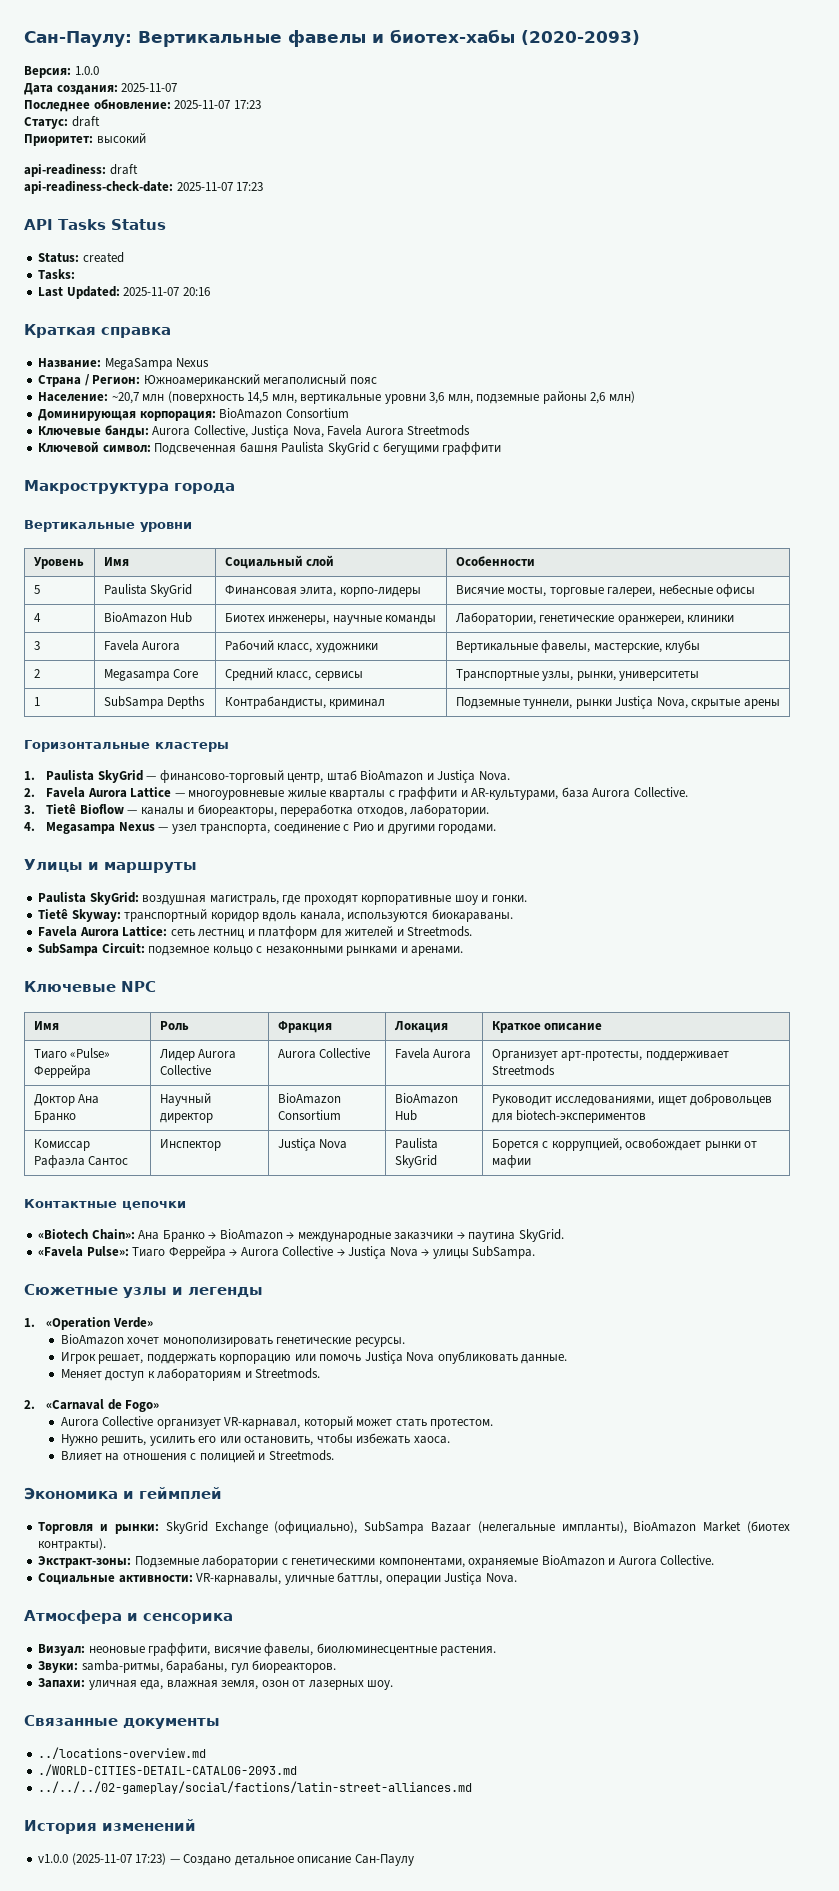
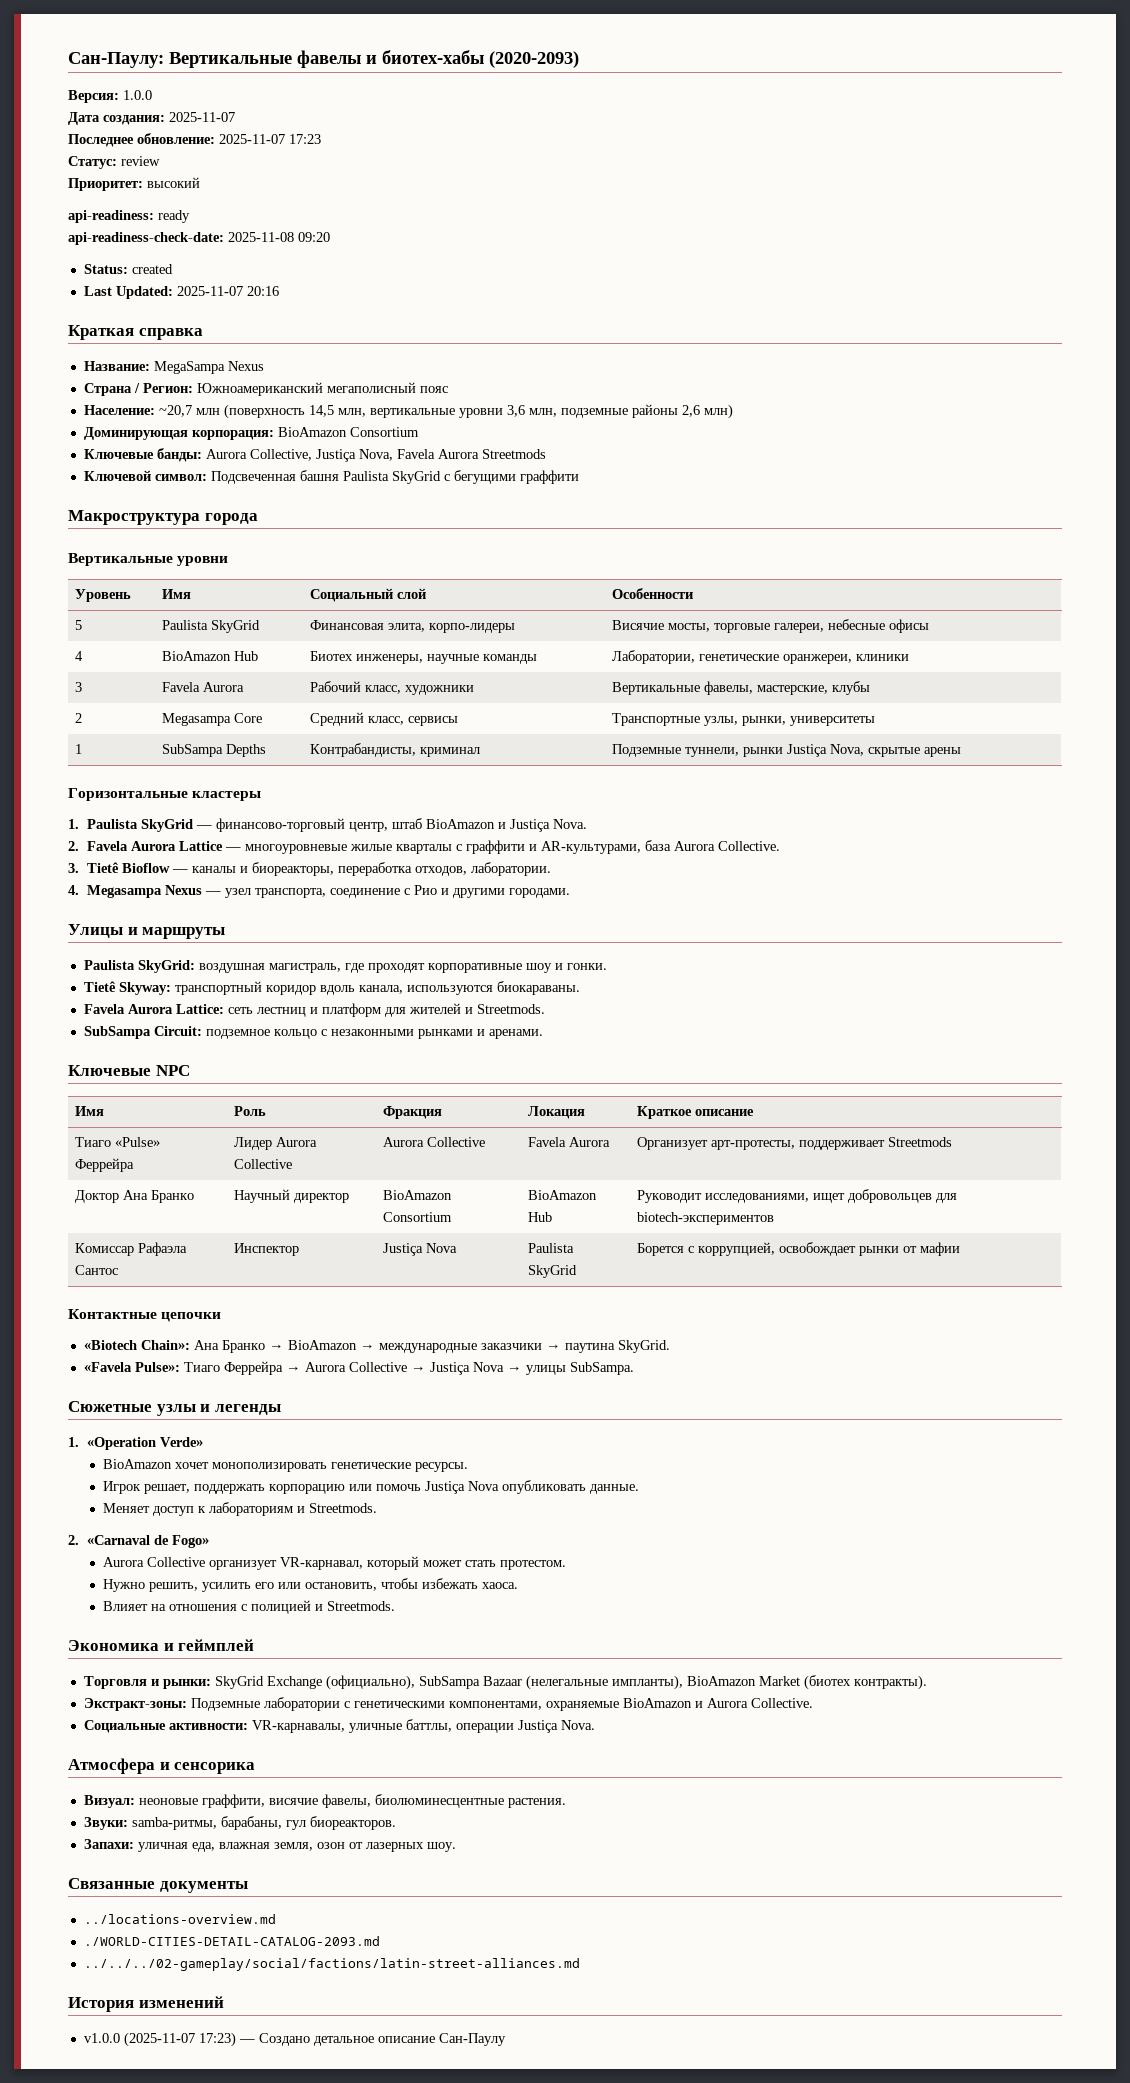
- Статус: draft
+ Статус: review
- api-readiness: draft
+ api-readiness: ready
- api-readiness-check-date: 2025-11-07 17:23
- API Tasks Status
+ api-readiness-check-date: 2025-11-08 09:20
- Tasks:

